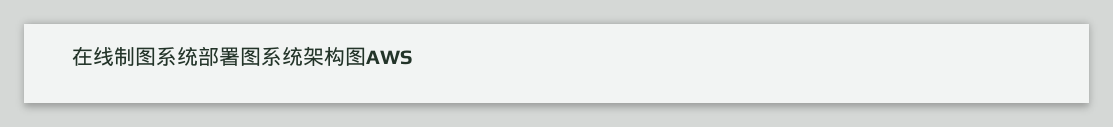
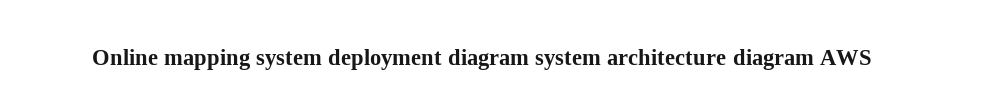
- 在线制图系统部署图系统架构图AWS
+ Online mapping system deployment diagram system architecture diagram AWS

